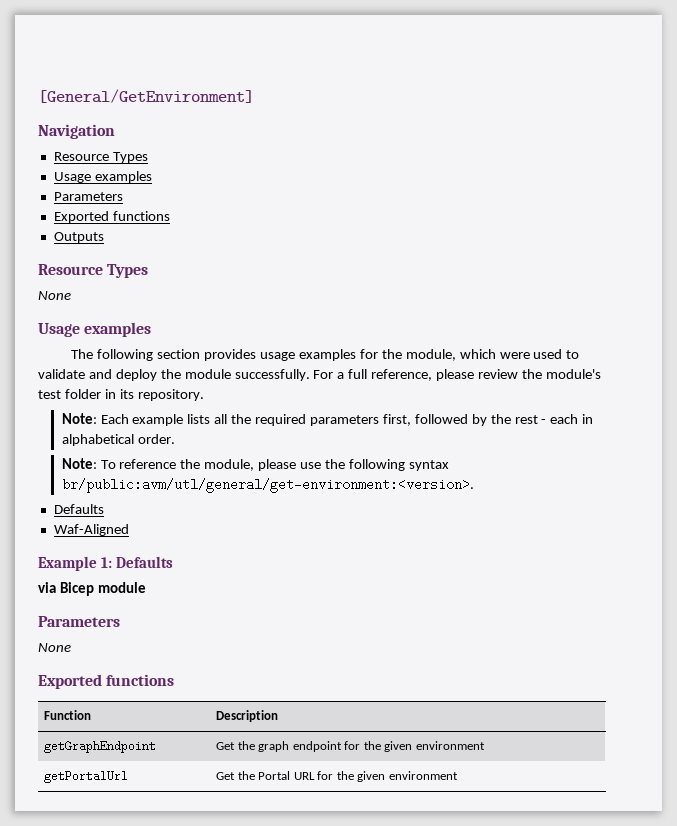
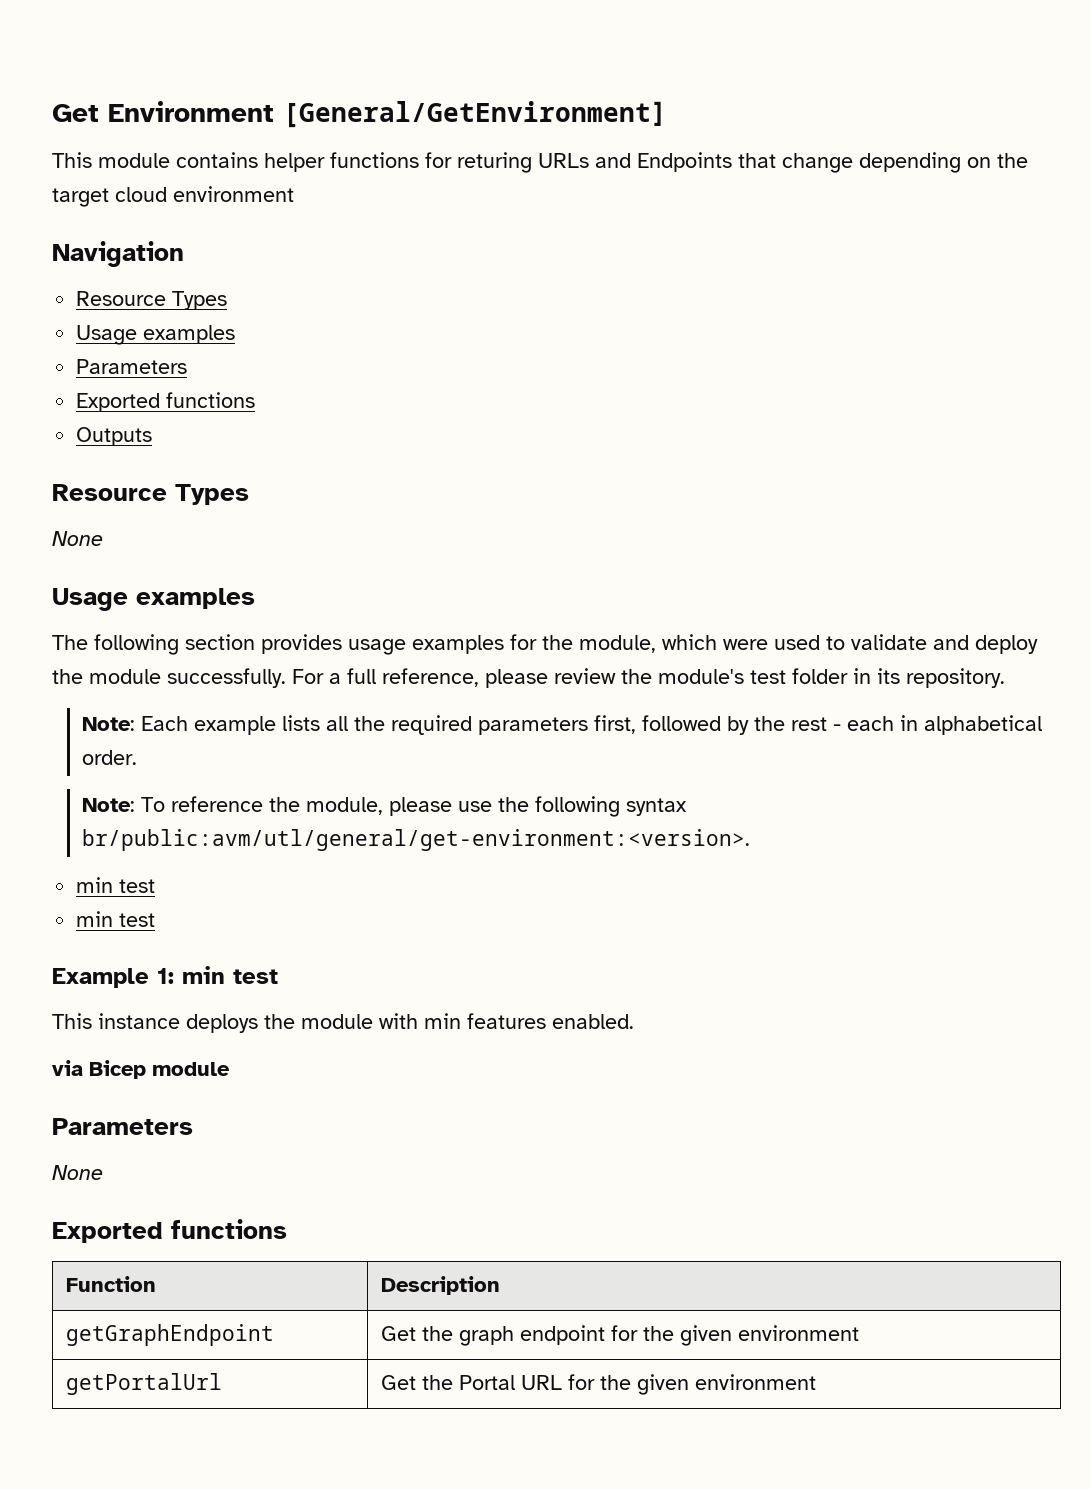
- [General/GetEnvironment]
+ Get Environment [General/GetEnvironment]
+ This module contains helper functions for returing URLs and Endpoints that change depending on the target cloud environment
  Note: To reference the module, please use the following syntax br/public:avm/utl/general/get-environment:<version>.
- Defaults
- Waf-Aligned
- Example 1: Defaults
+ min test
+ min test
+ Example 1: min test
+ This instance deploys the module with min features enabled.

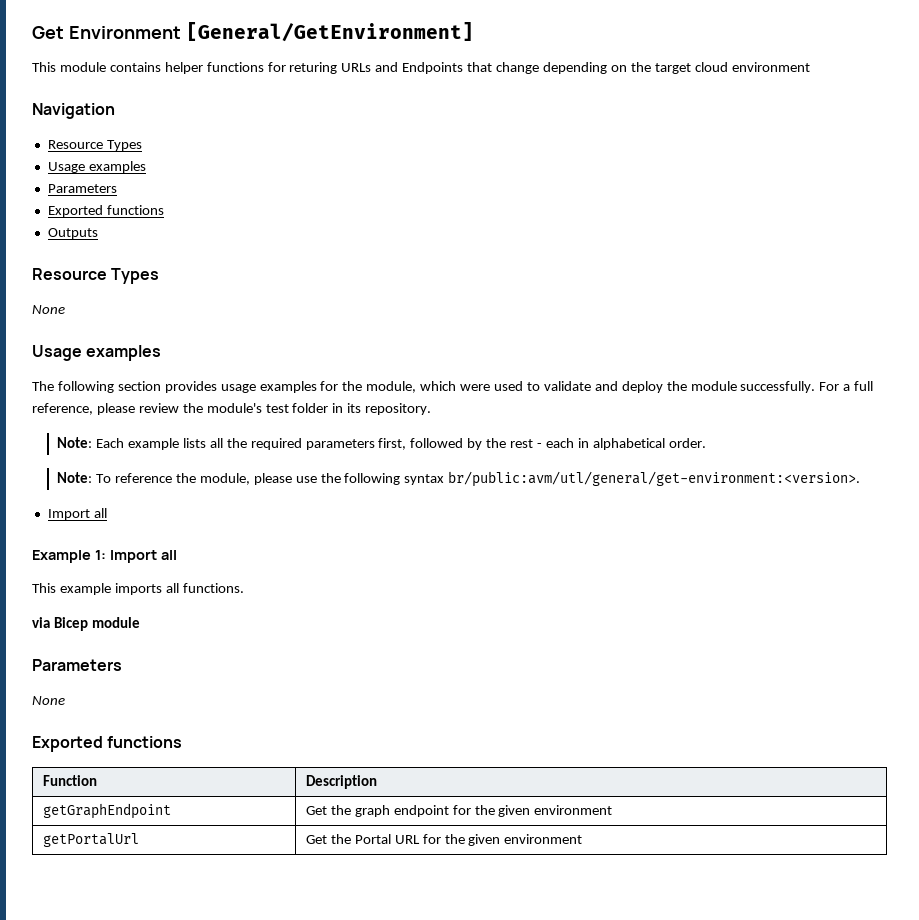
  Note: To reference the module, please use the following syntax br/public:avm/utl/general/get-environment:<version>.
- min test
- min test
+ Import all
- Example 1: min test
- This instance deploys the module with min features enabled.
+ Example 1: Import all
+ This example imports all functions.

